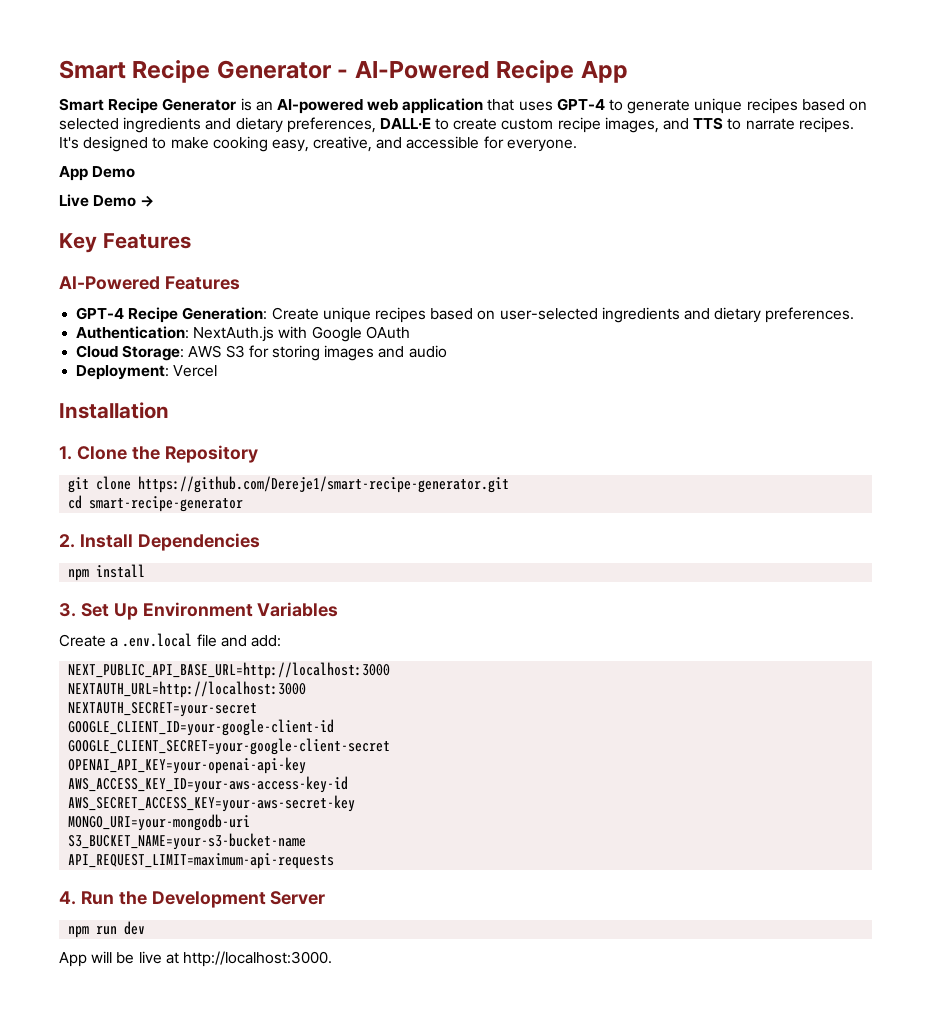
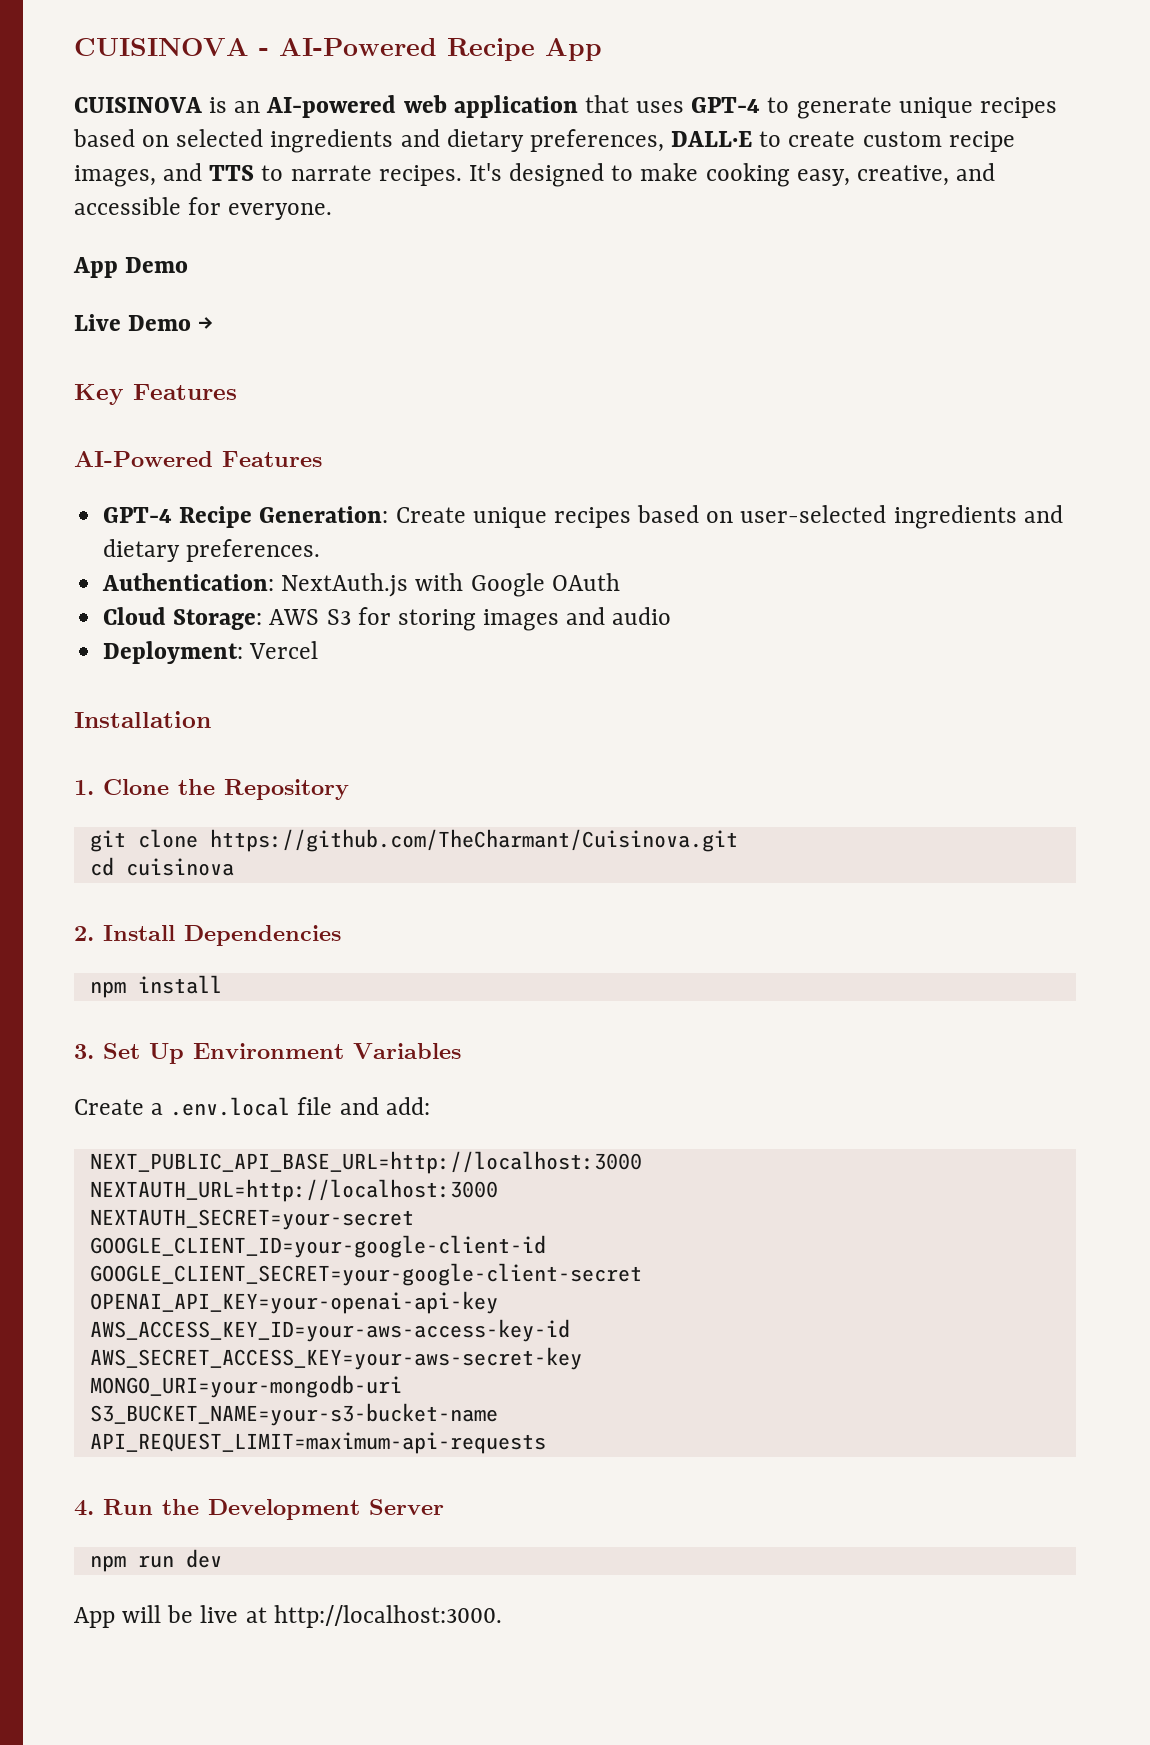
- Smart Recipe Generator - AI-Powered Recipe App
+ CUISINOVA - AI-Powered Recipe App
- Smart Recipe Generator is an AI-powered web application that uses GPT-4 to generate unique recipes based on selected ingredients and dietary preferences, DALL·E to create custom recipe images, and TTS to narrate recipes.
+ CUISINOVA is an AI-powered web application that uses GPT-4 to generate unique recipes based on selected ingredients and dietary preferences, DALL·E to create custom recipe images, and TTS to narrate recipes.
- git clone https://github.com/Dereje1/smart-recipe-generator.git
+ git clone https://github.com/TheCharmant/Cuisinova.git
- cd smart-recipe-generator
+ cd cuisinova

